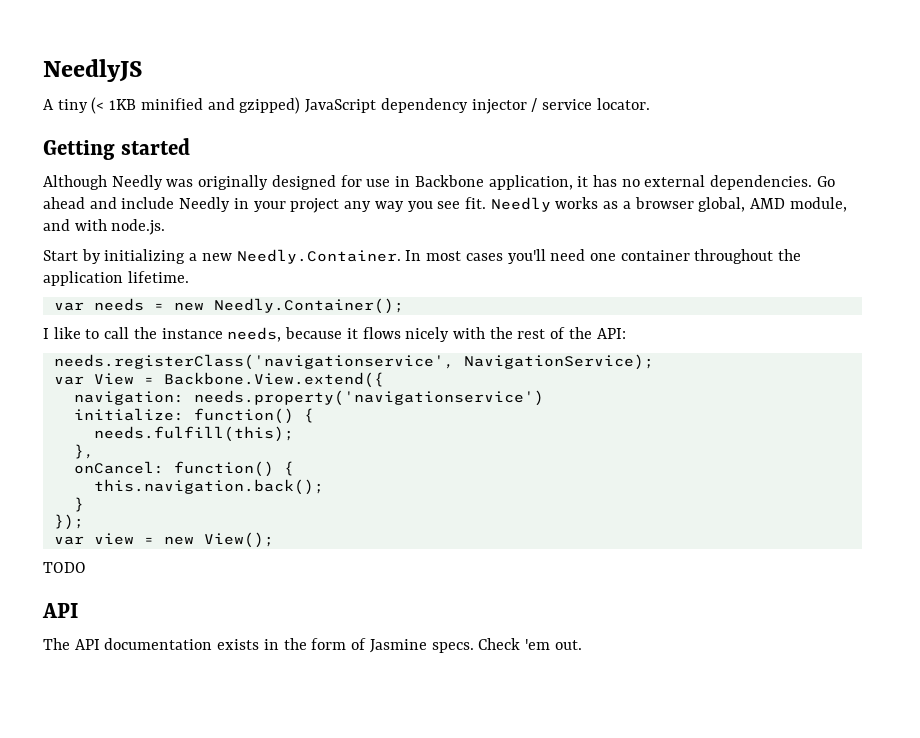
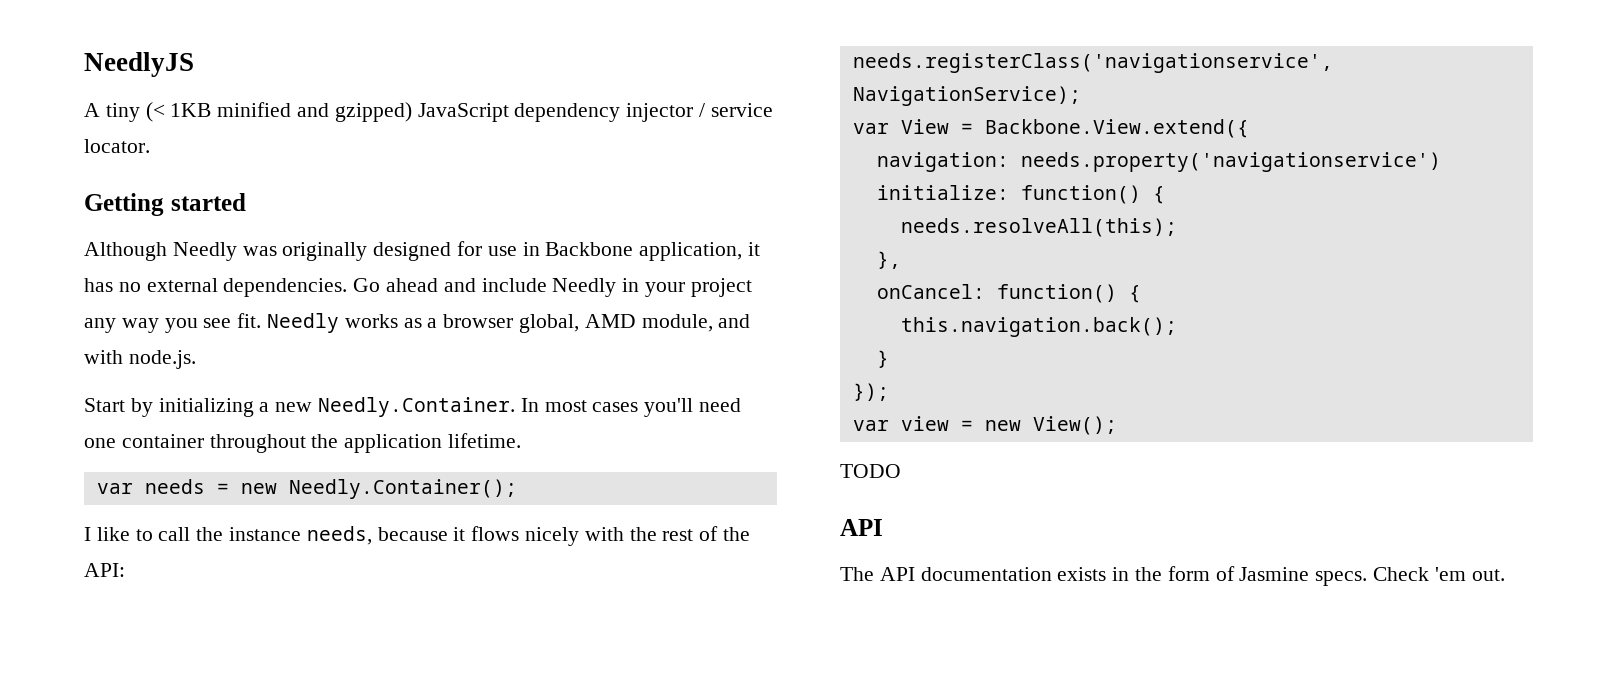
- needs.fulfill(this);
+ needs.resolveAll(this);

